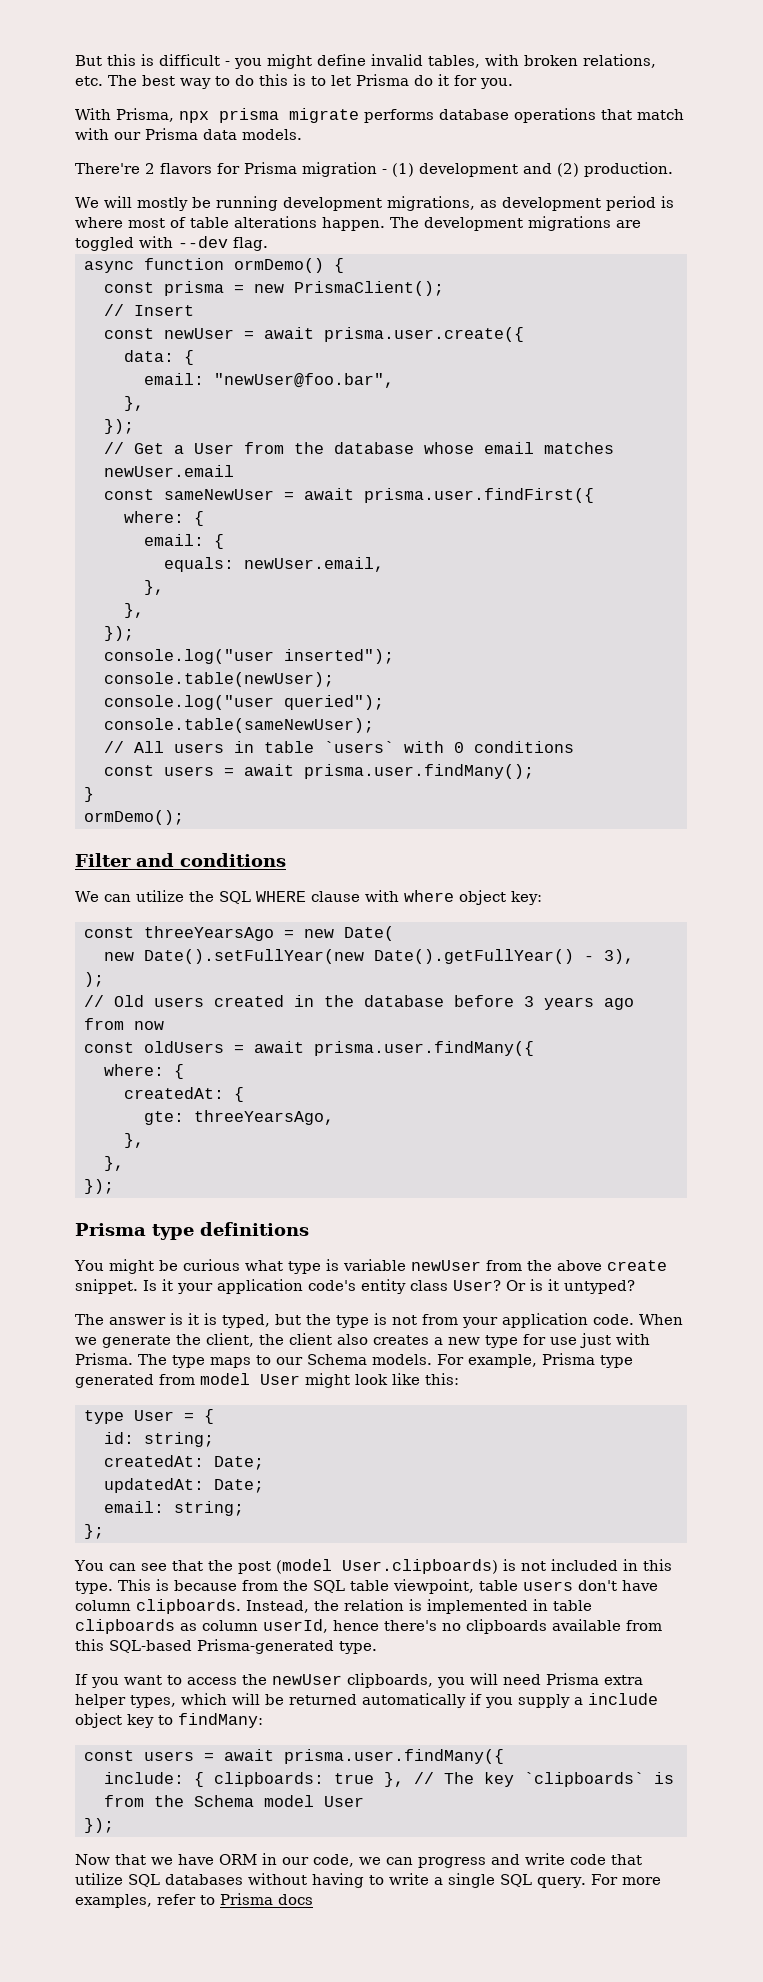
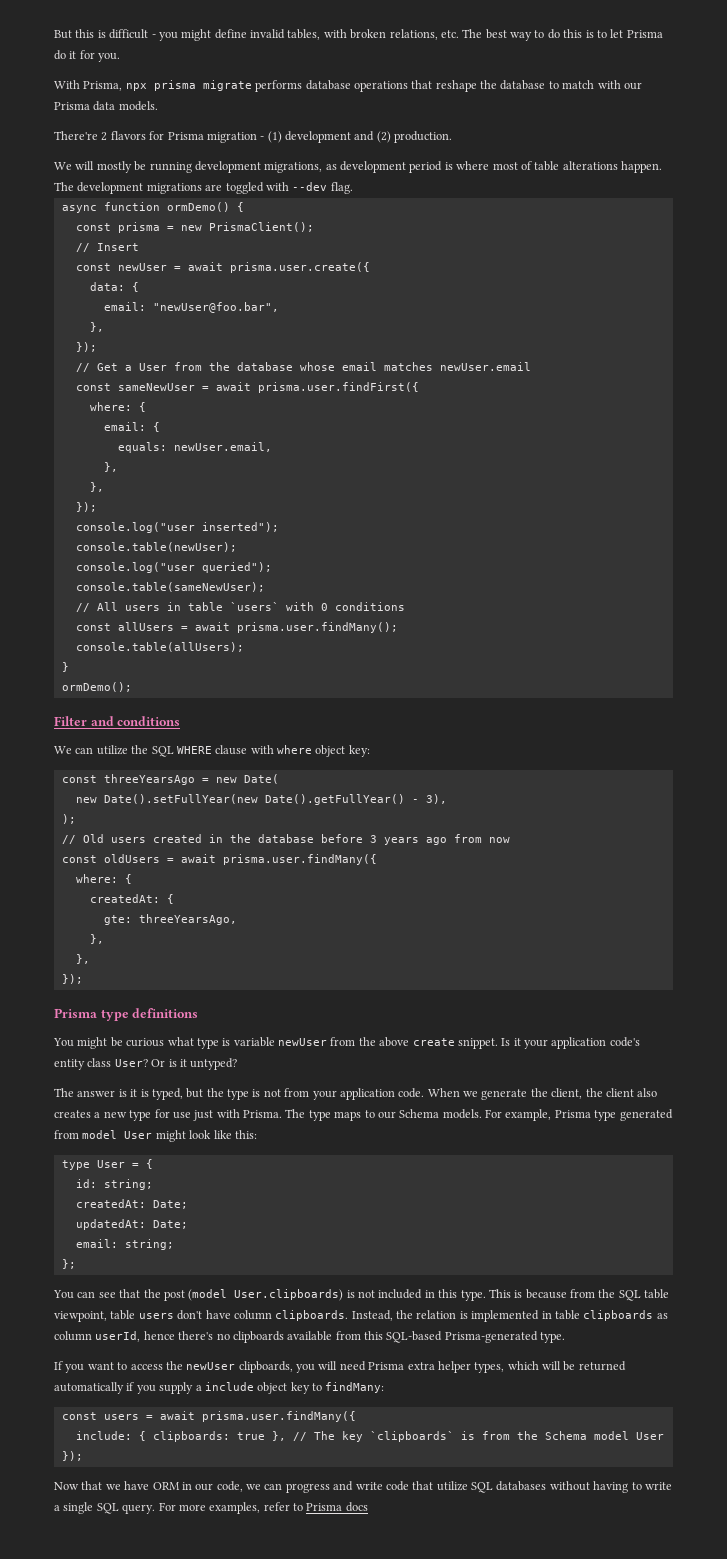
- With Prisma, npx prisma migrate performs database operations that match with our Prisma data models.
+ With Prisma, npx prisma migrate performs database operations that reshape the database to match with our Prisma data models.
- const users = await prisma.user.findMany();
+ const allUsers = await prisma.user.findMany();
+ console.table(allUsers);

